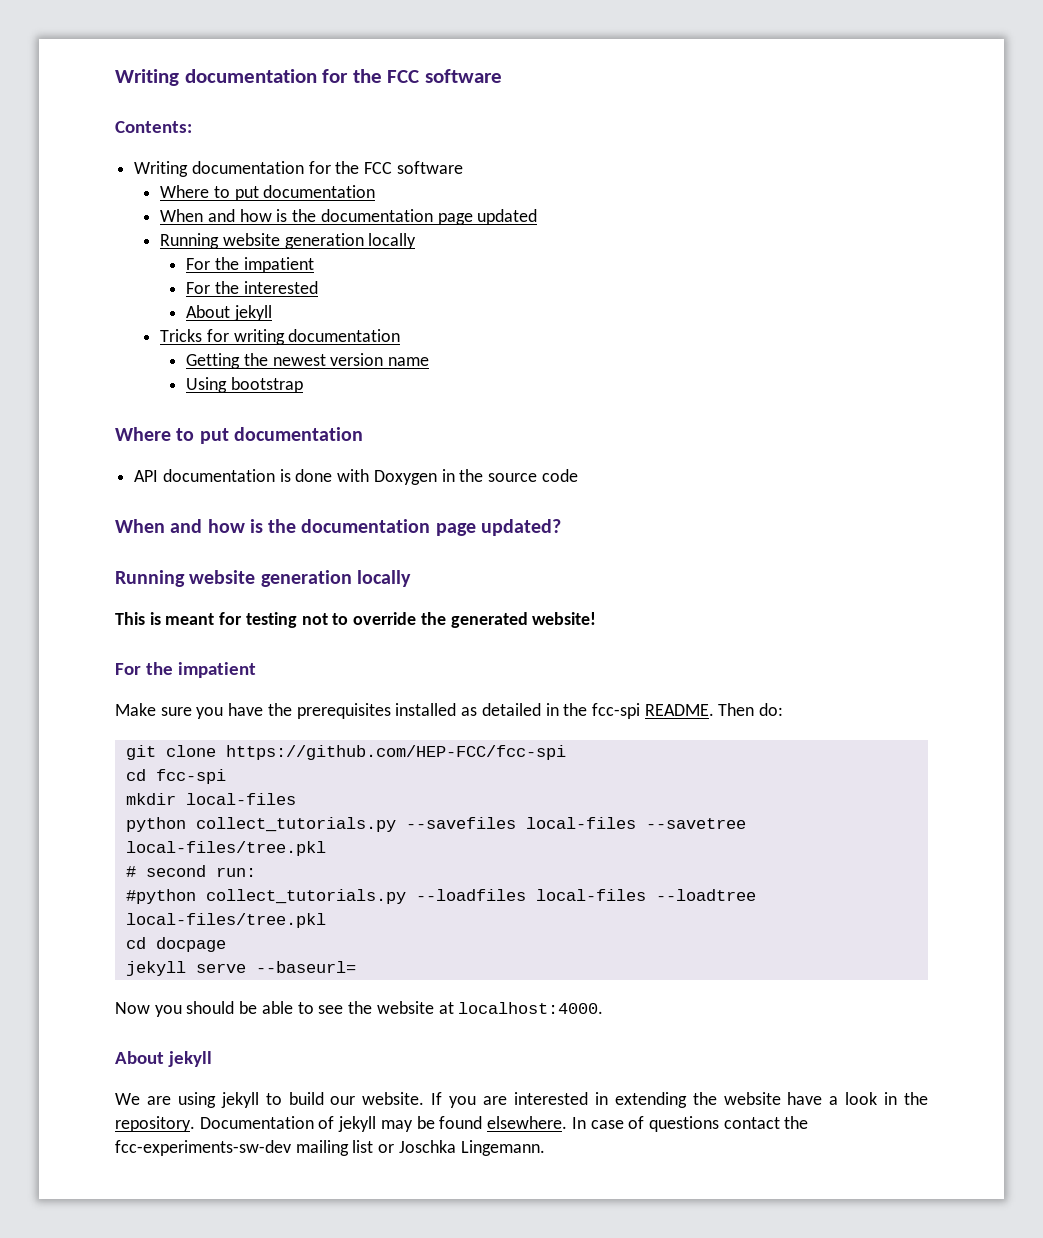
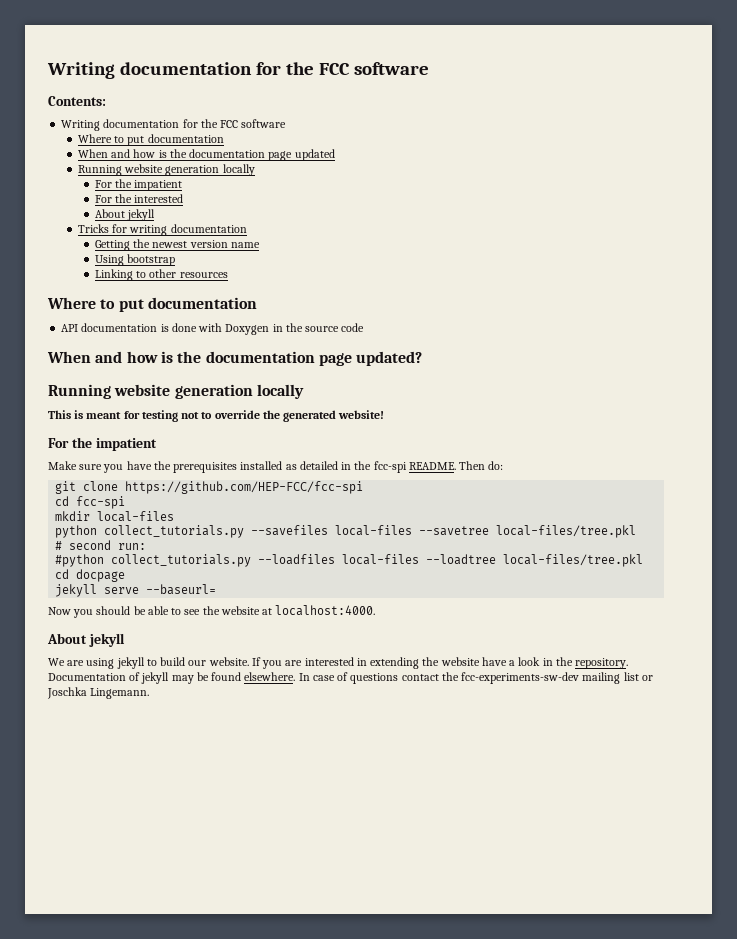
+ Linking to other resources

